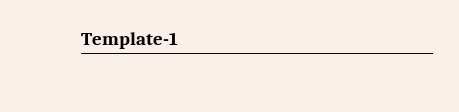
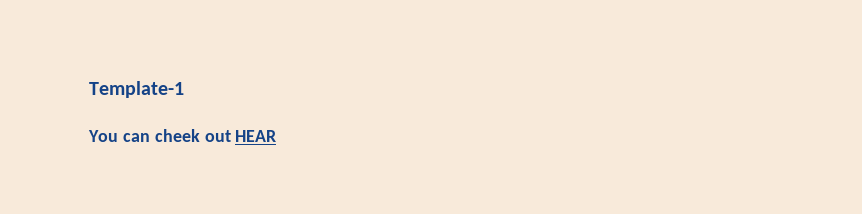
+ You can cheek out HEAR

